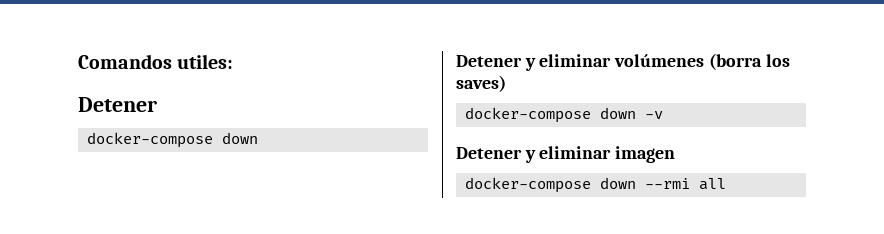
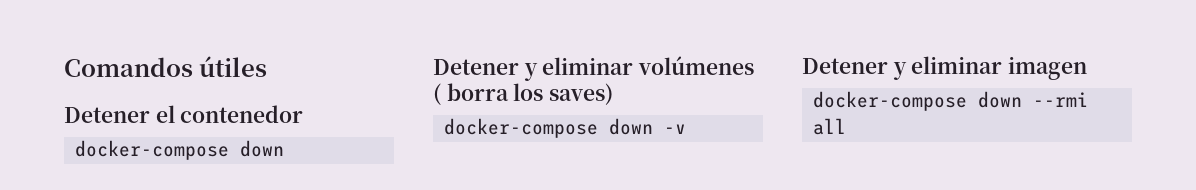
- Comandos utiles:
- Detener
+ Comandos útiles
+ Detener el contenedor
- Detener y eliminar volúmenes (borra los saves)
+ Detener y eliminar volúmenes ( borra los saves)

